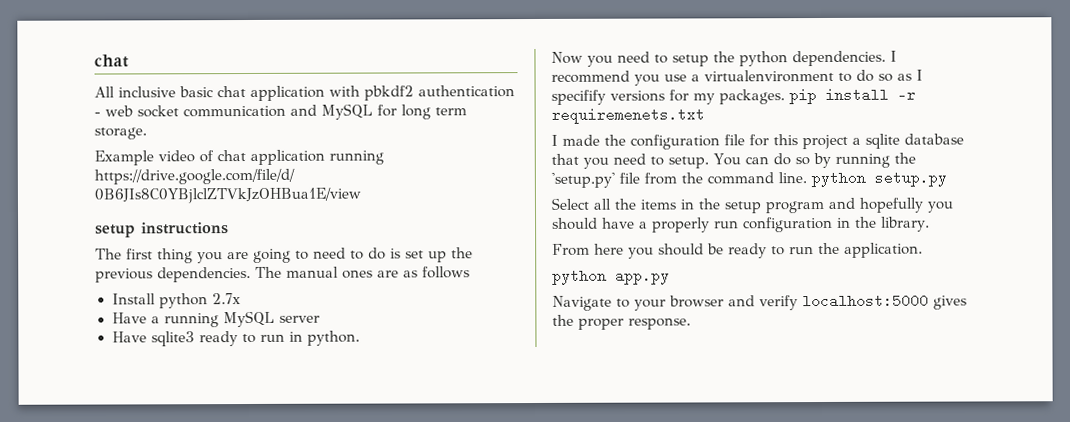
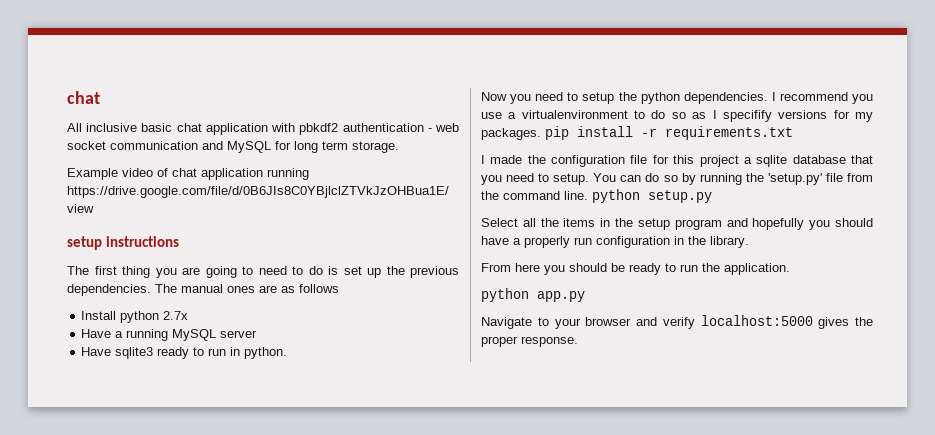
- I recommend you use a virtualenvironment to do so as I specifify versions for my packages. pip install -r requiremenets.txt
+ I recommend you use a virtualenvironment to do so as I specifify versions for my packages. pip install -r requirements.txt

